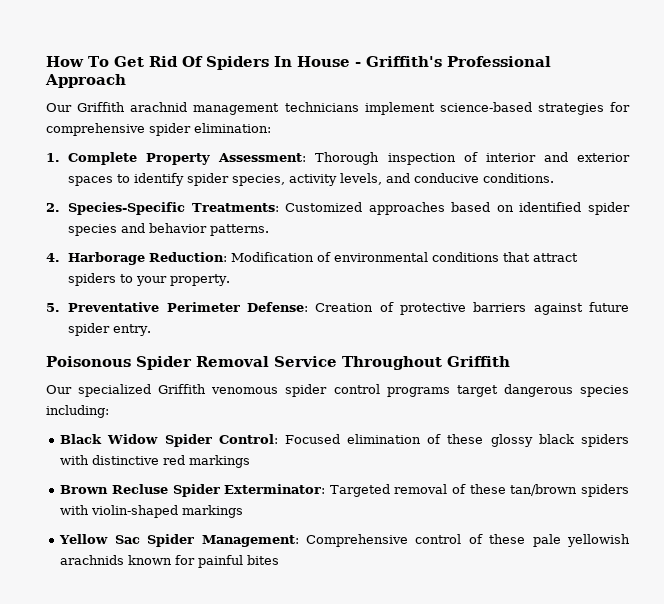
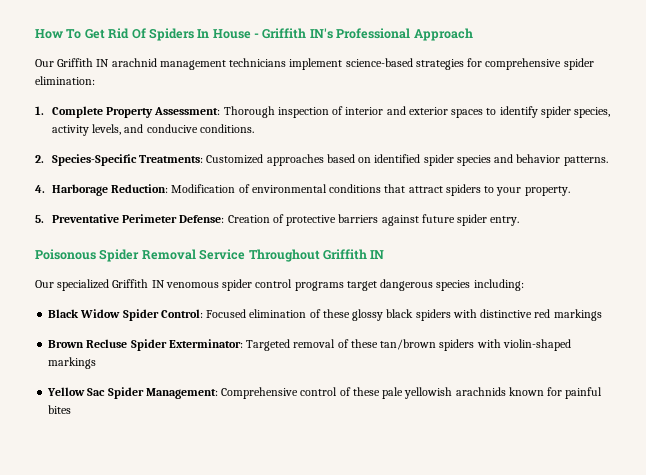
- How To Get Rid Of Spiders In House - Griffith's Professional Approach
+ How To Get Rid Of Spiders In House - Griffith IN's Professional Approach
- Our Griffith arachnid management technicians implement science-based strategies for comprehensive spider elimination:
+ Our Griffith IN arachnid management technicians implement science-based strategies for comprehensive spider elimination:
- Poisonous Spider Removal Service Throughout Griffith
+ Poisonous Spider Removal Service Throughout Griffith IN
- Our specialized Griffith venomous spider control programs target dangerous species including:
+ Our specialized Griffith IN venomous spider control programs target dangerous species including:

